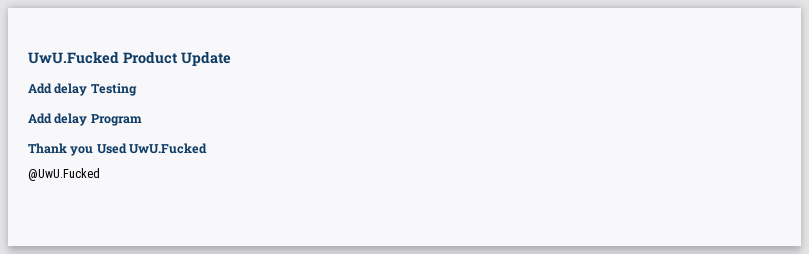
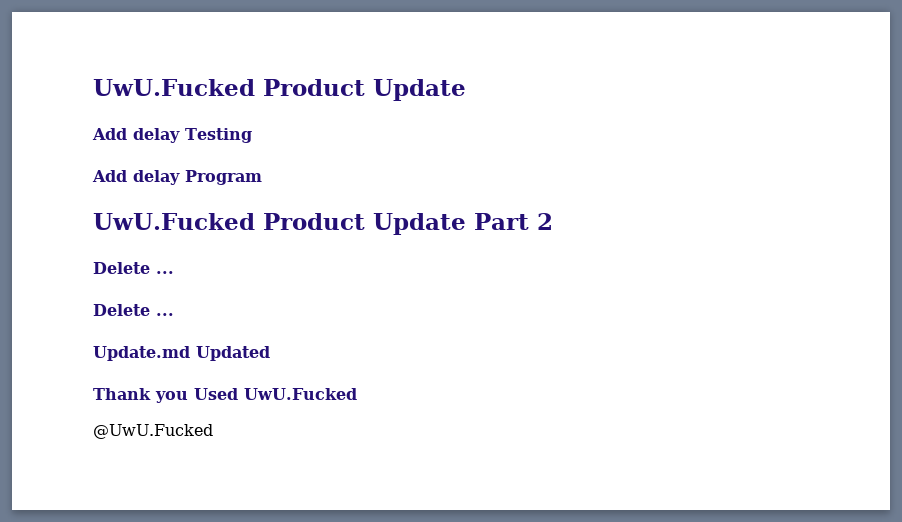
+ UwU.Fucked Product Update Part 2
+ Delete ...
+ Delete ...
+ Update.md Updated

